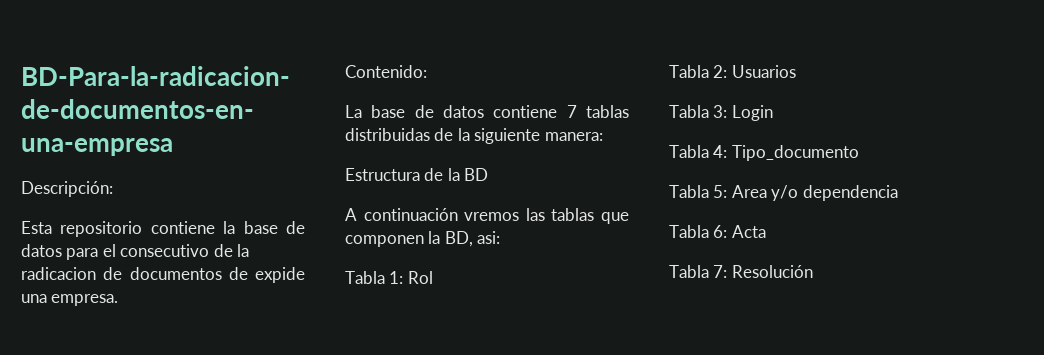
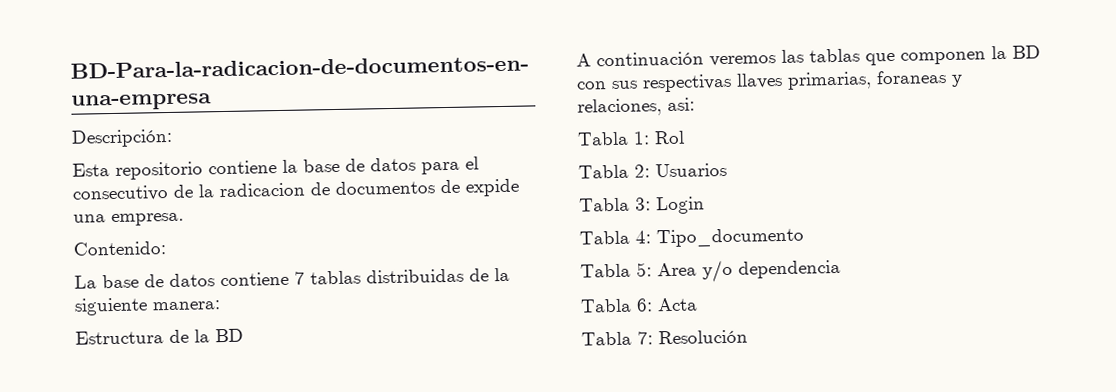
- A continuación vremos las tablas que componen la BD, asi:
+ A continuación veremos las tablas que componen la BD con sus respectivas llaves primarias, foraneas y relaciones, asi:

